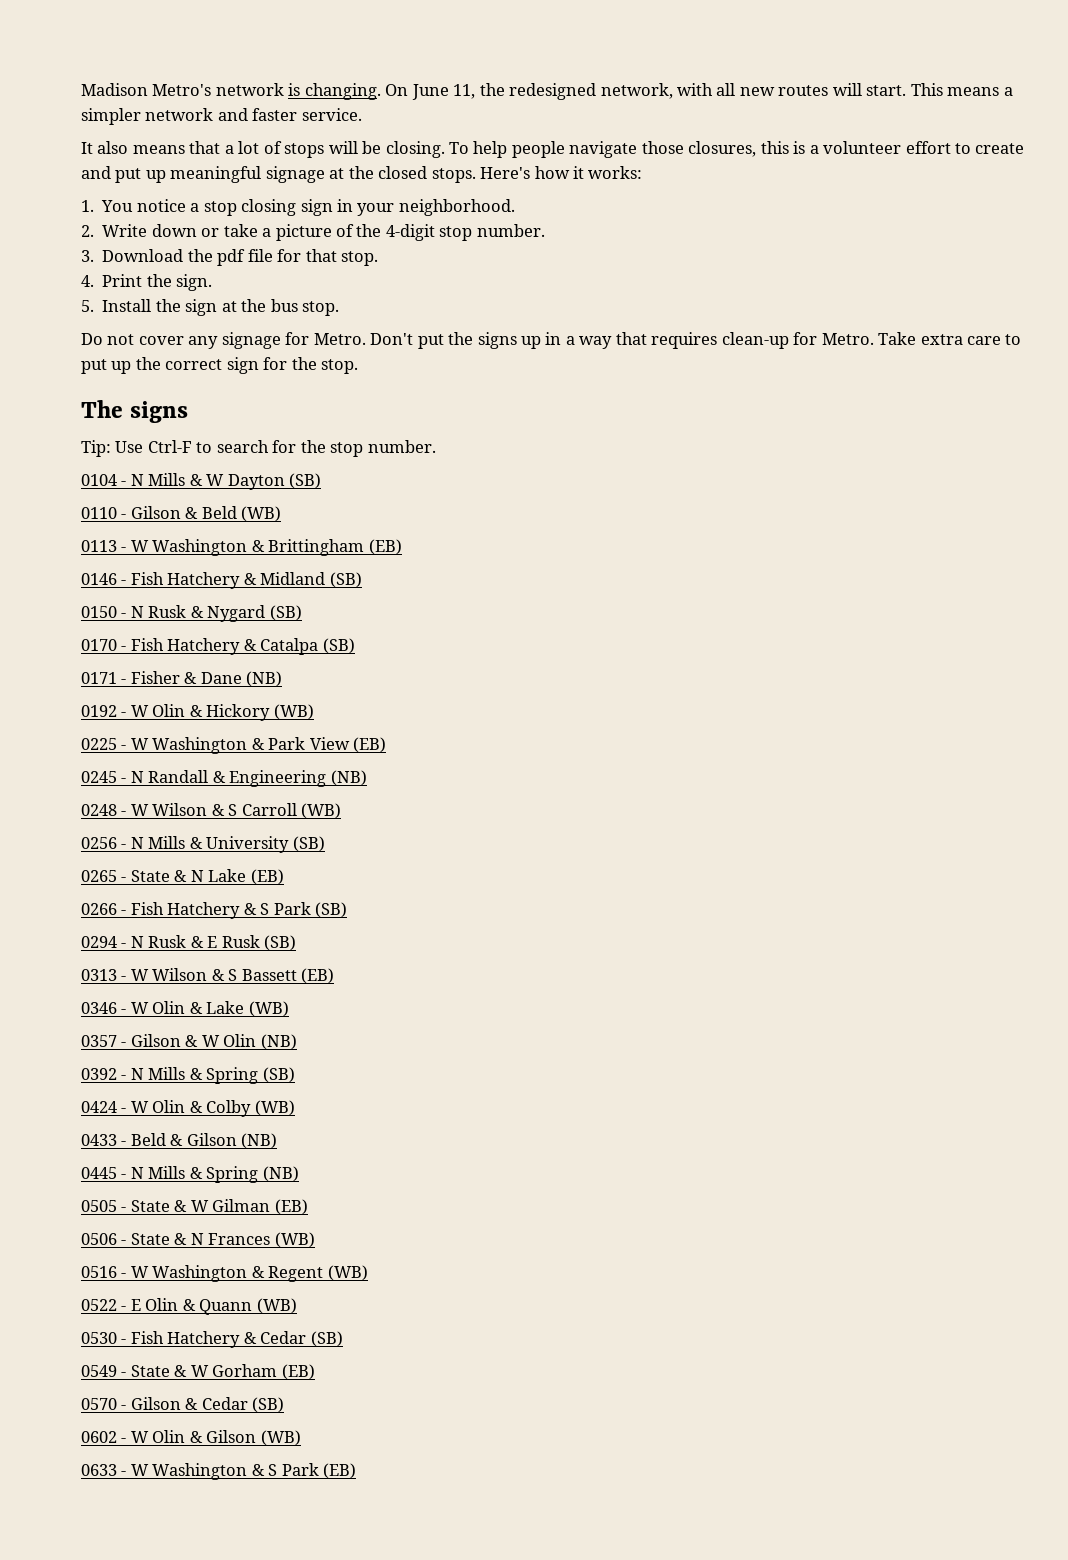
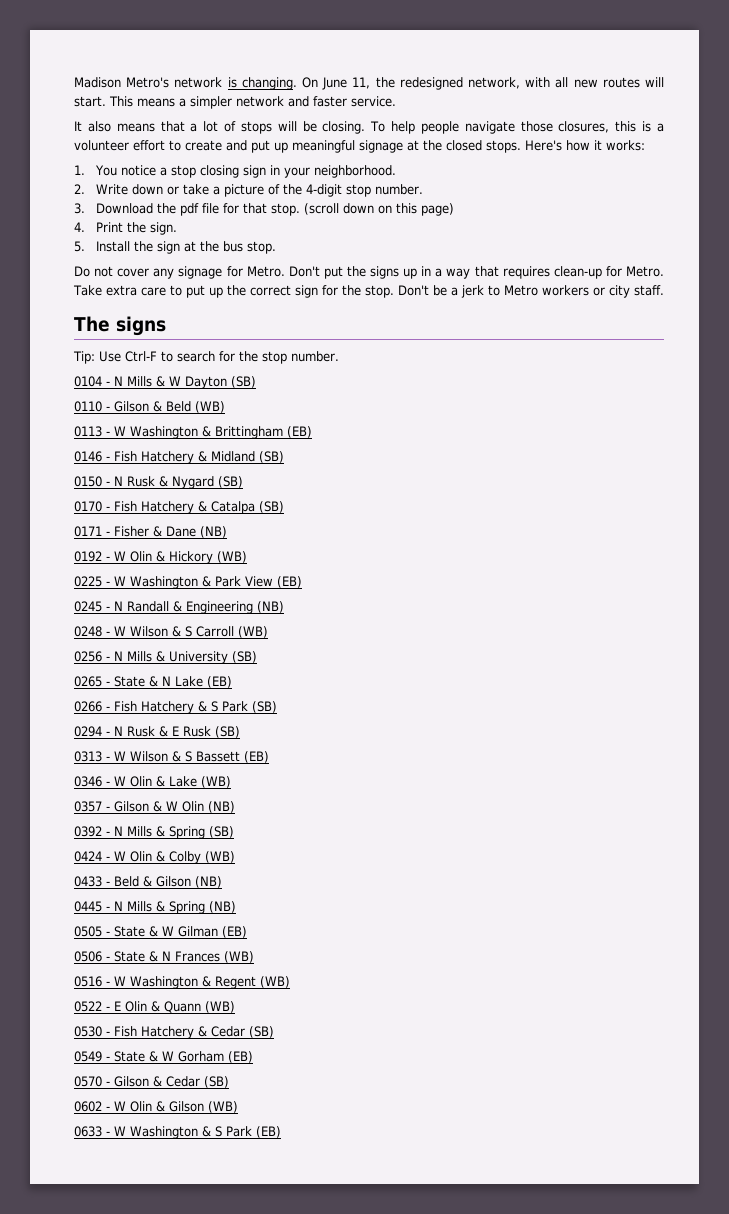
+ (scroll down on this page)
+ Don't be a jerk to Metro workers or city staff.

